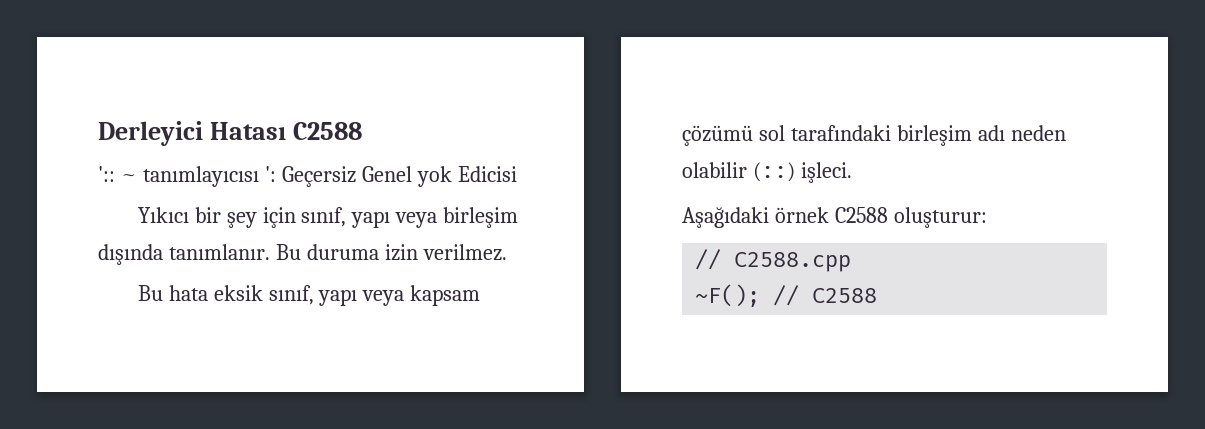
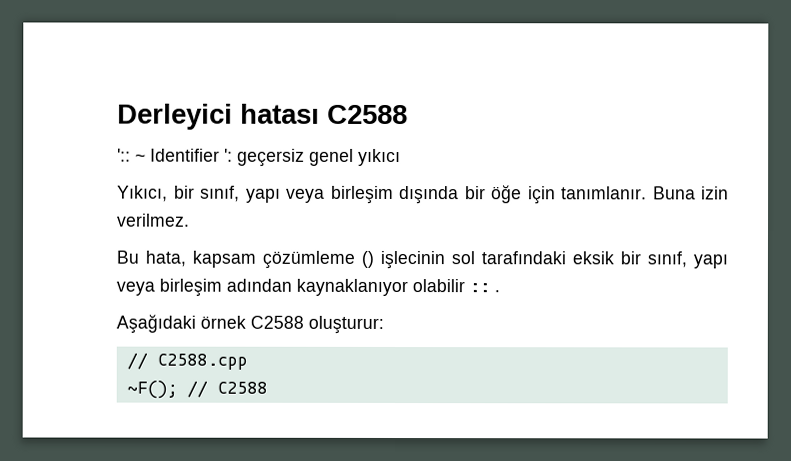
- Derleyici Hatası C2588
+ Derleyici hatası C2588
- ':: ~ tanımlayıcısı ': Geçersiz Genel yok Edicisi
- Yıkıcı bir şey için sınıf, yapı veya birleşim dışında tanımlanır. Bu duruma izin verilmez.
- Bu hata eksik sınıf, yapı veya kapsam çözümü sol tarafındaki birleşim adı neden olabilir (::) işleci.
+ ':: ~ Identifier ': geçersiz genel yıkıcı
+ Yıkıcı, bir sınıf, yapı veya birleşim dışında bir öğe için tanımlanır. Buna izin verilmez.
+ Bu hata, kapsam çözümleme () işlecinin sol tarafındaki eksik bir sınıf, yapı veya birleşim adından kaynaklanıyor olabilir :: .

